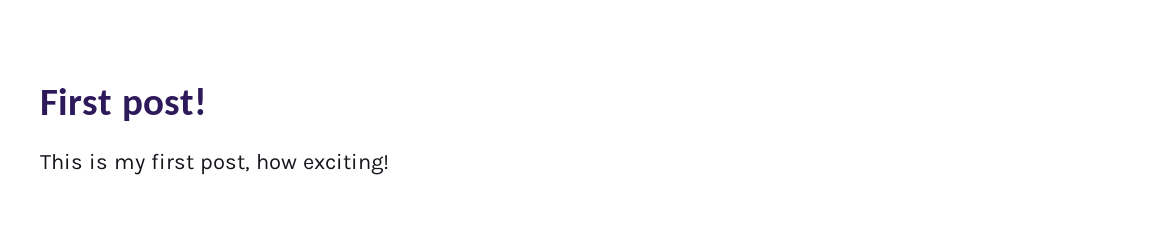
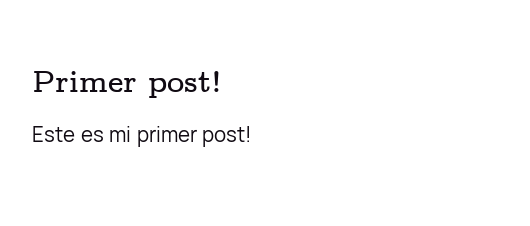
- First post!
+ Primer post!
- This is my first post, how exciting!
+ Este es mi primer post!

